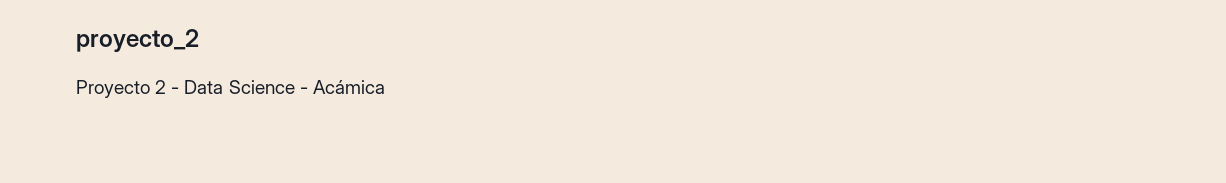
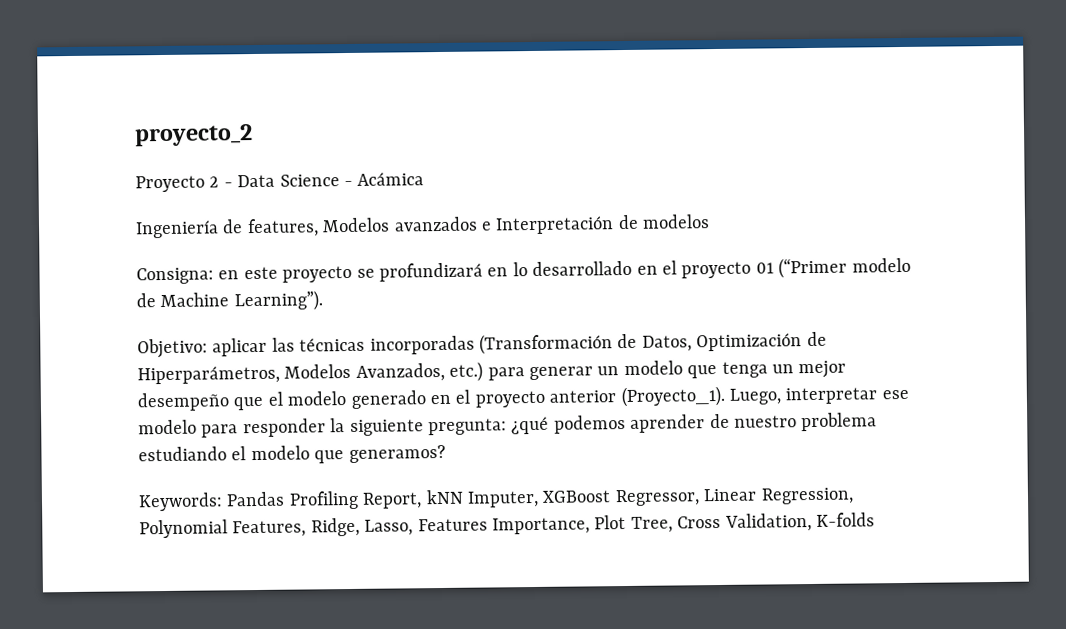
+ Ingeniería de features, Modelos avanzados e Interpretación de modelos
+ Consigna: en este proyecto se profundizará en lo desarrollado en el proyecto 01 (“Primer modelo de Machine Learning”).
+ Objetivo: aplicar las técnicas incorporadas (Transformación de Datos, Optimización de Hiperparámetros, Modelos Avanzados, etc.) para generar un modelo que tenga un mejor desempeño que el modelo generado en el proyecto anterior (Proyecto_1). Luego, interpretar ese modelo para responder la siguiente pregunta: ¿qué podemos aprender de nuestro problema estudiando el modelo que generamos?
+ Keywords: Pandas Profiling Report, kNN Imputer, XGBoost Regressor, Linear Regression, Polynomial Features, Ridge, Lasso, Features Importance, Plot Tree, Cross Validation, K-folds

